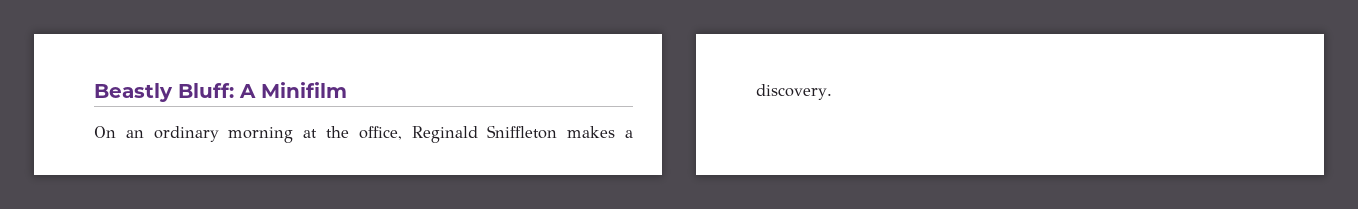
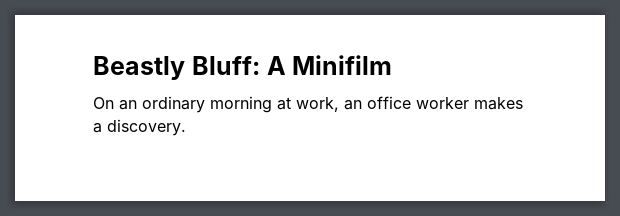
- On an ordinary morning at the office, Reginald Sniffleton makes a discovery.
+ On an ordinary morning at work, an office worker makes a discovery.

